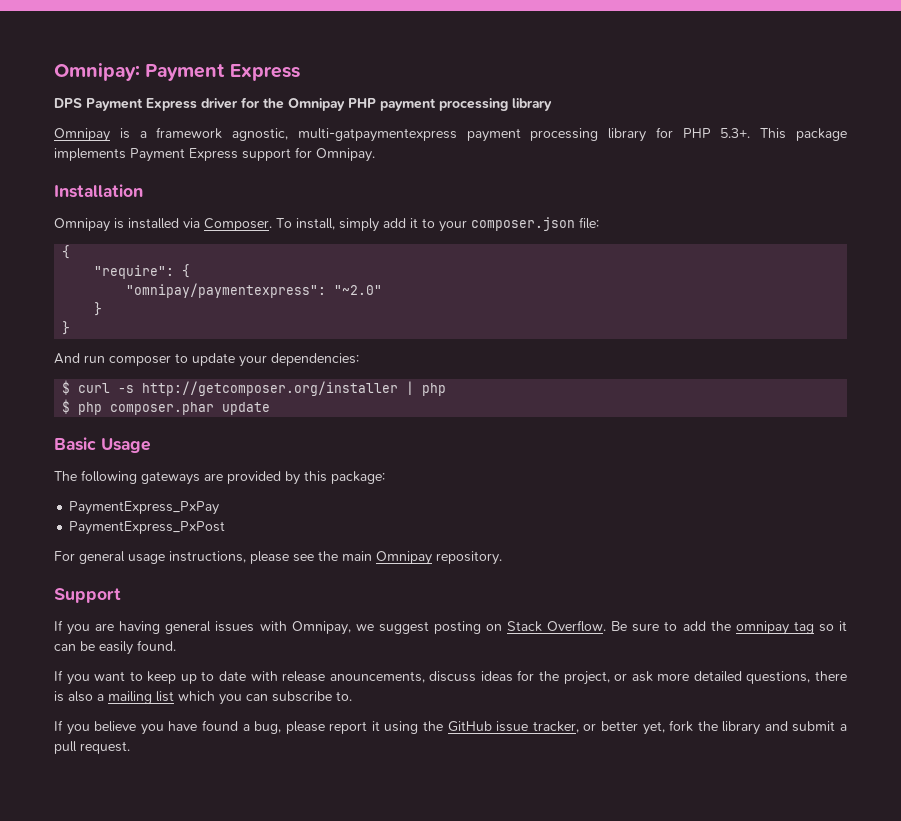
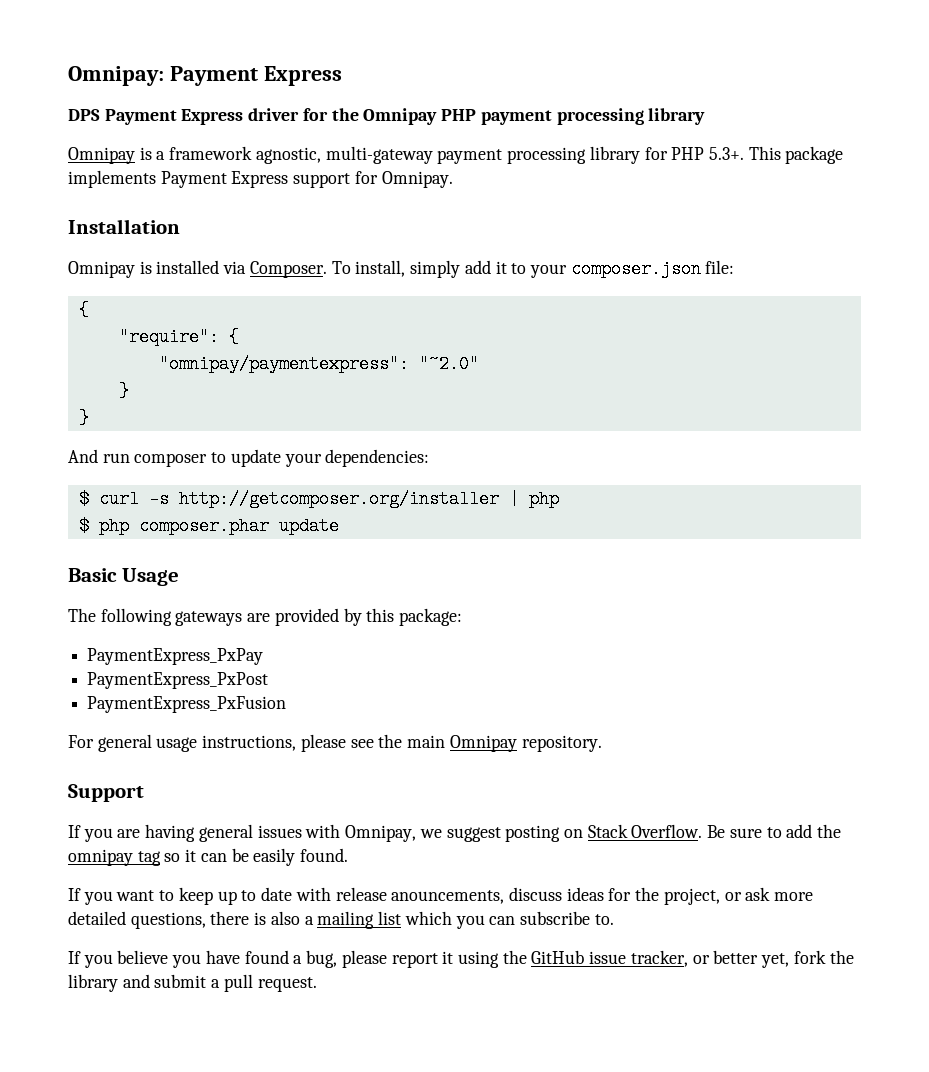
- Omnipay is a framework agnostic, multi-gatpaymentexpress payment processing library for PHP 5.3+. This package implements Payment Express support for Omnipay.
+ Omnipay is a framework agnostic, multi-gateway payment processing library for PHP 5.3+. This package implements Payment Express support for Omnipay.
+ PaymentExpress_PxFusion

